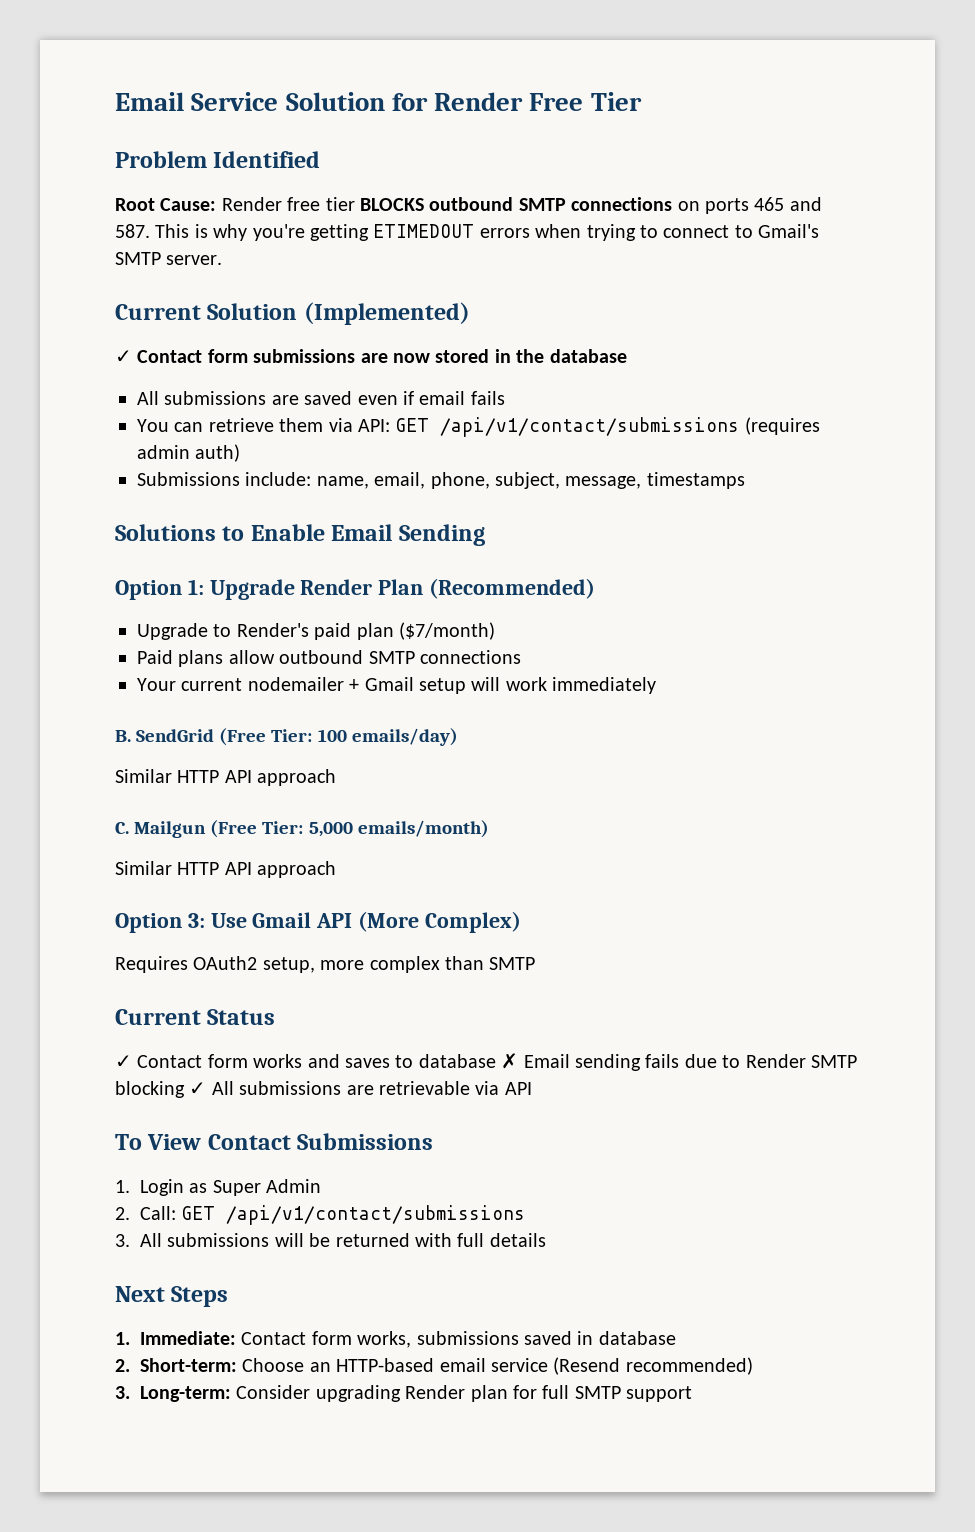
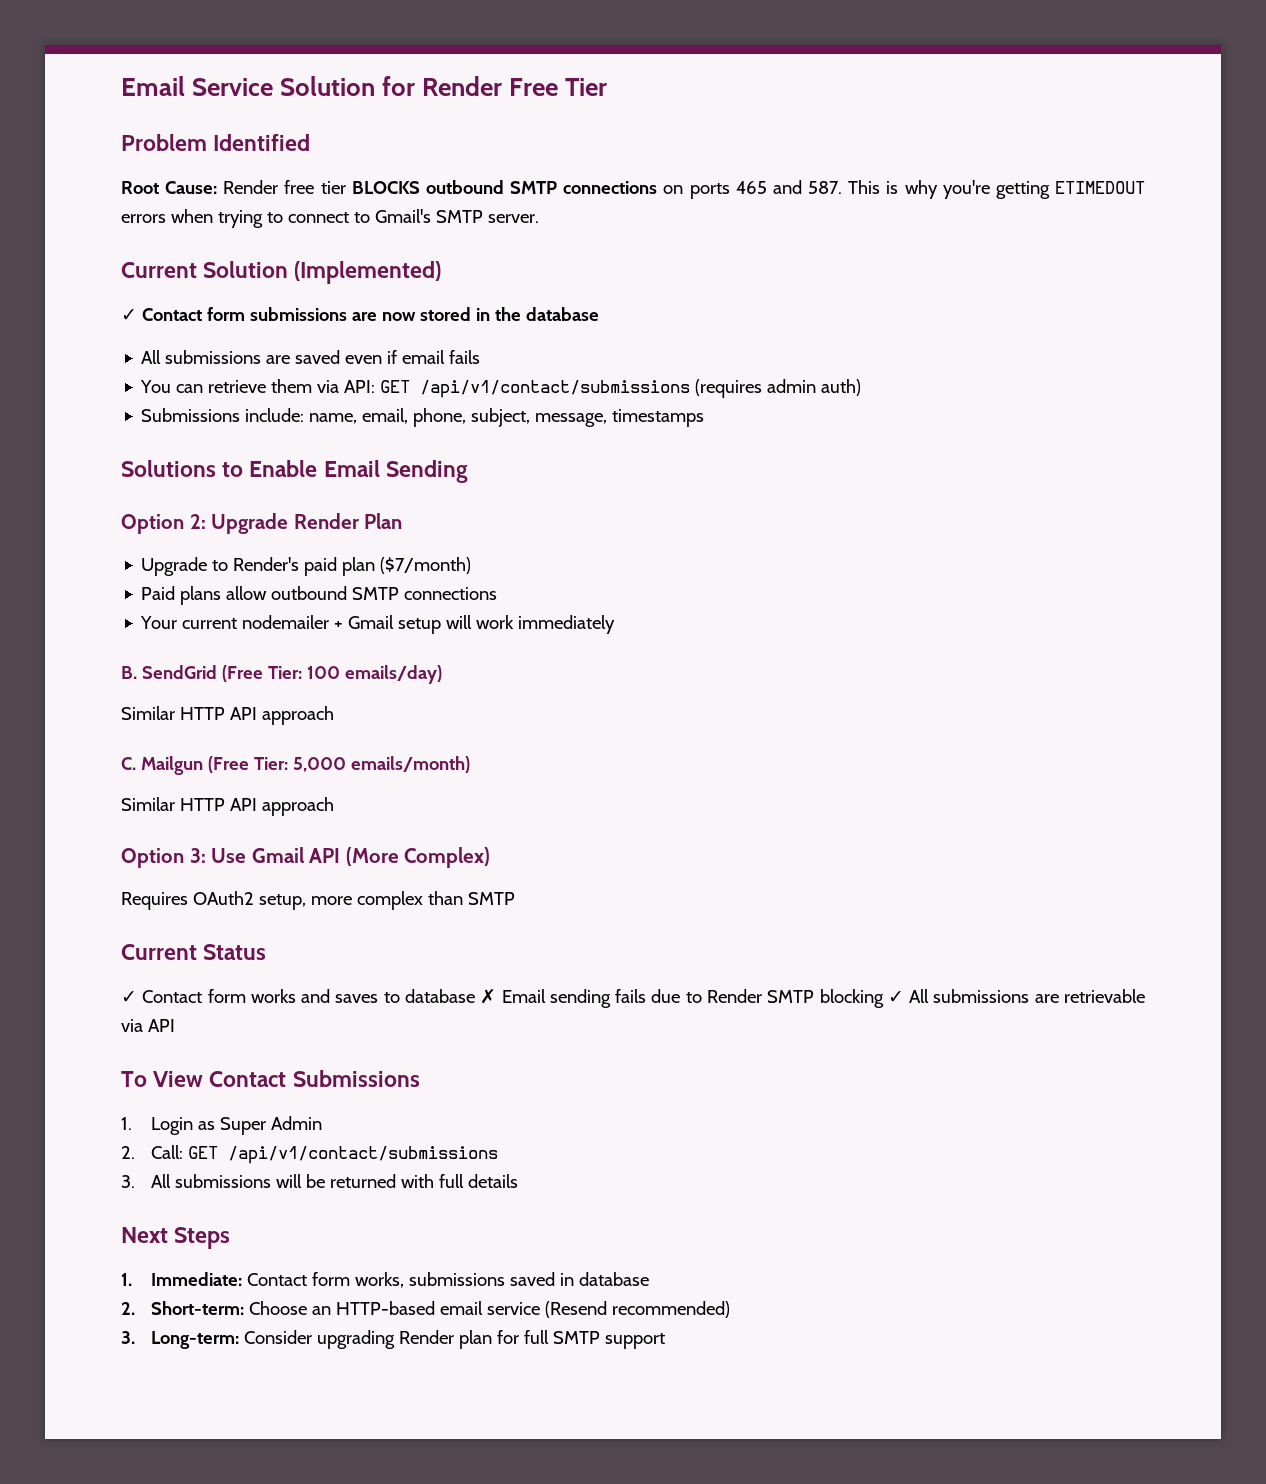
- Option 1: Upgrade Render Plan (Recommended)
+ Option 2: Upgrade Render Plan

